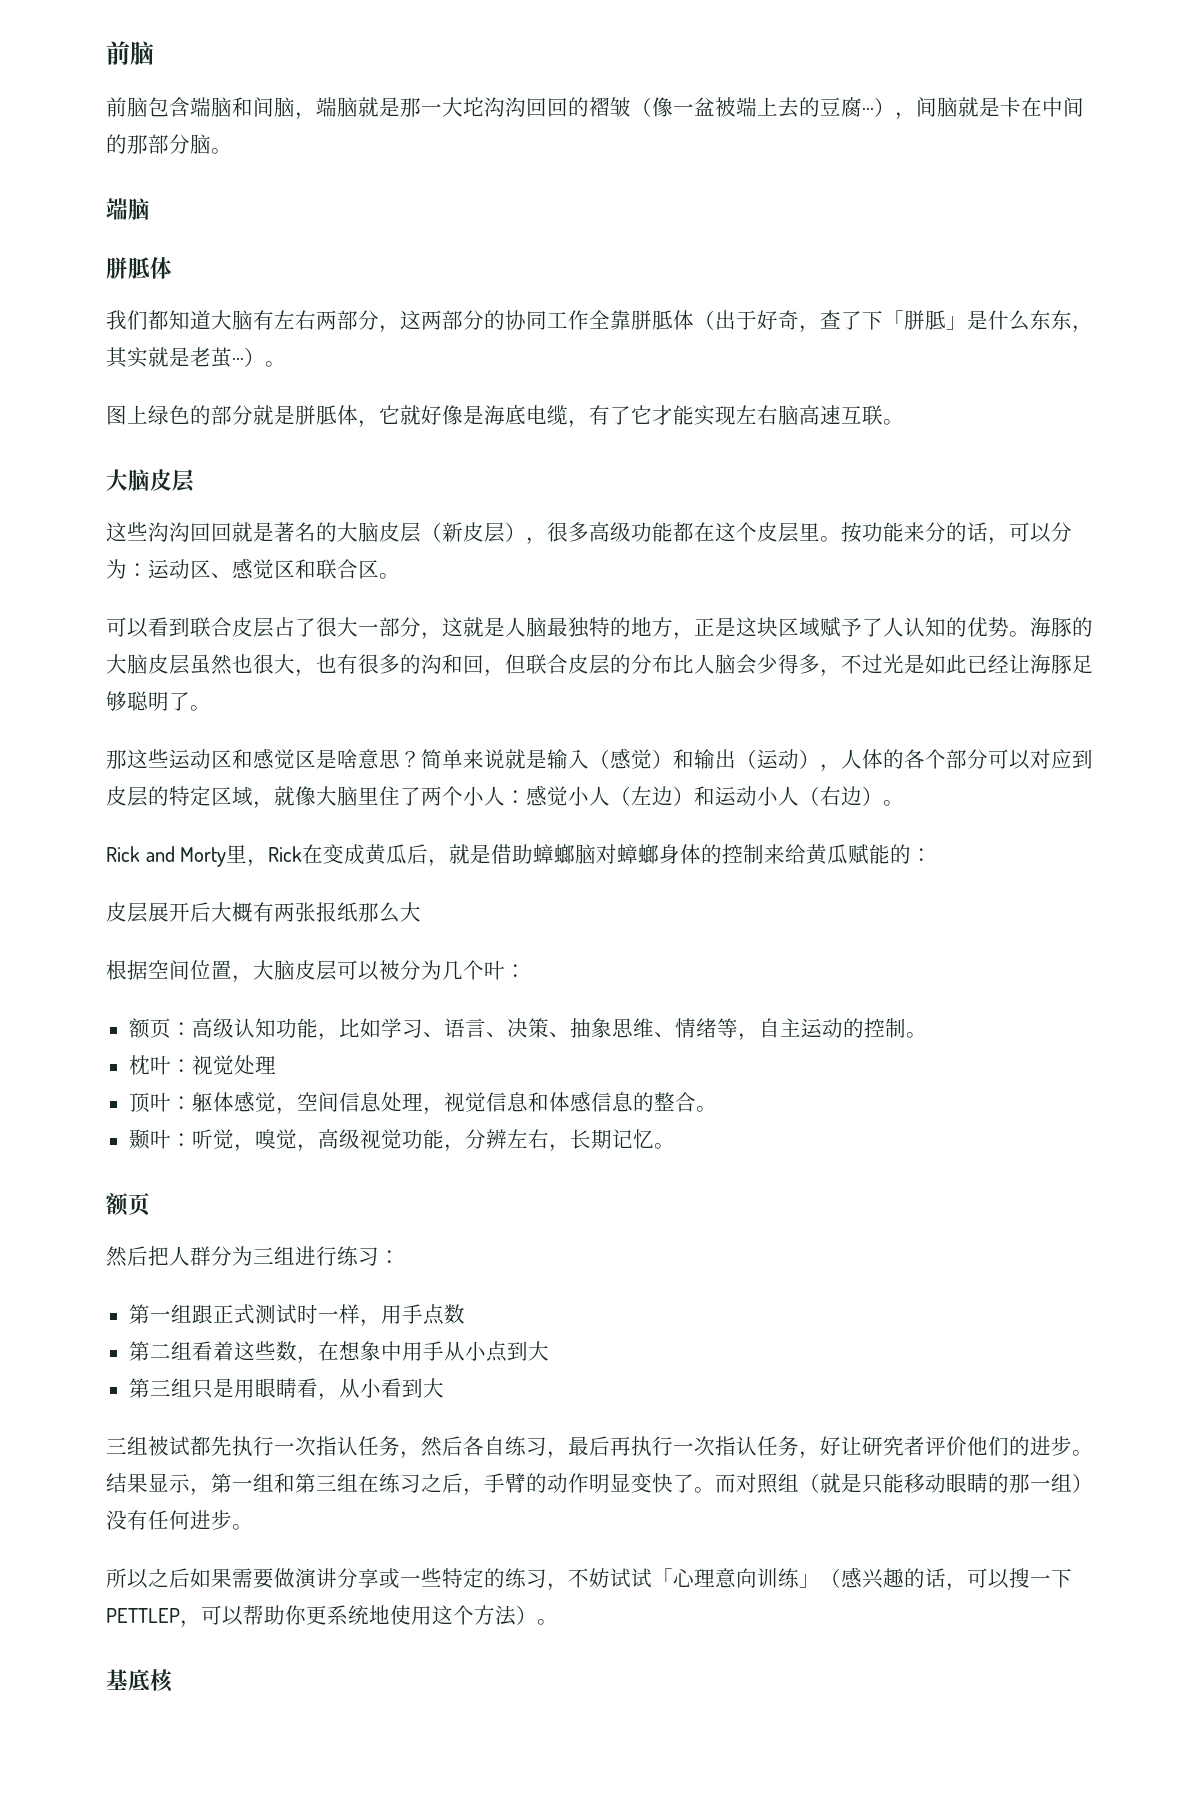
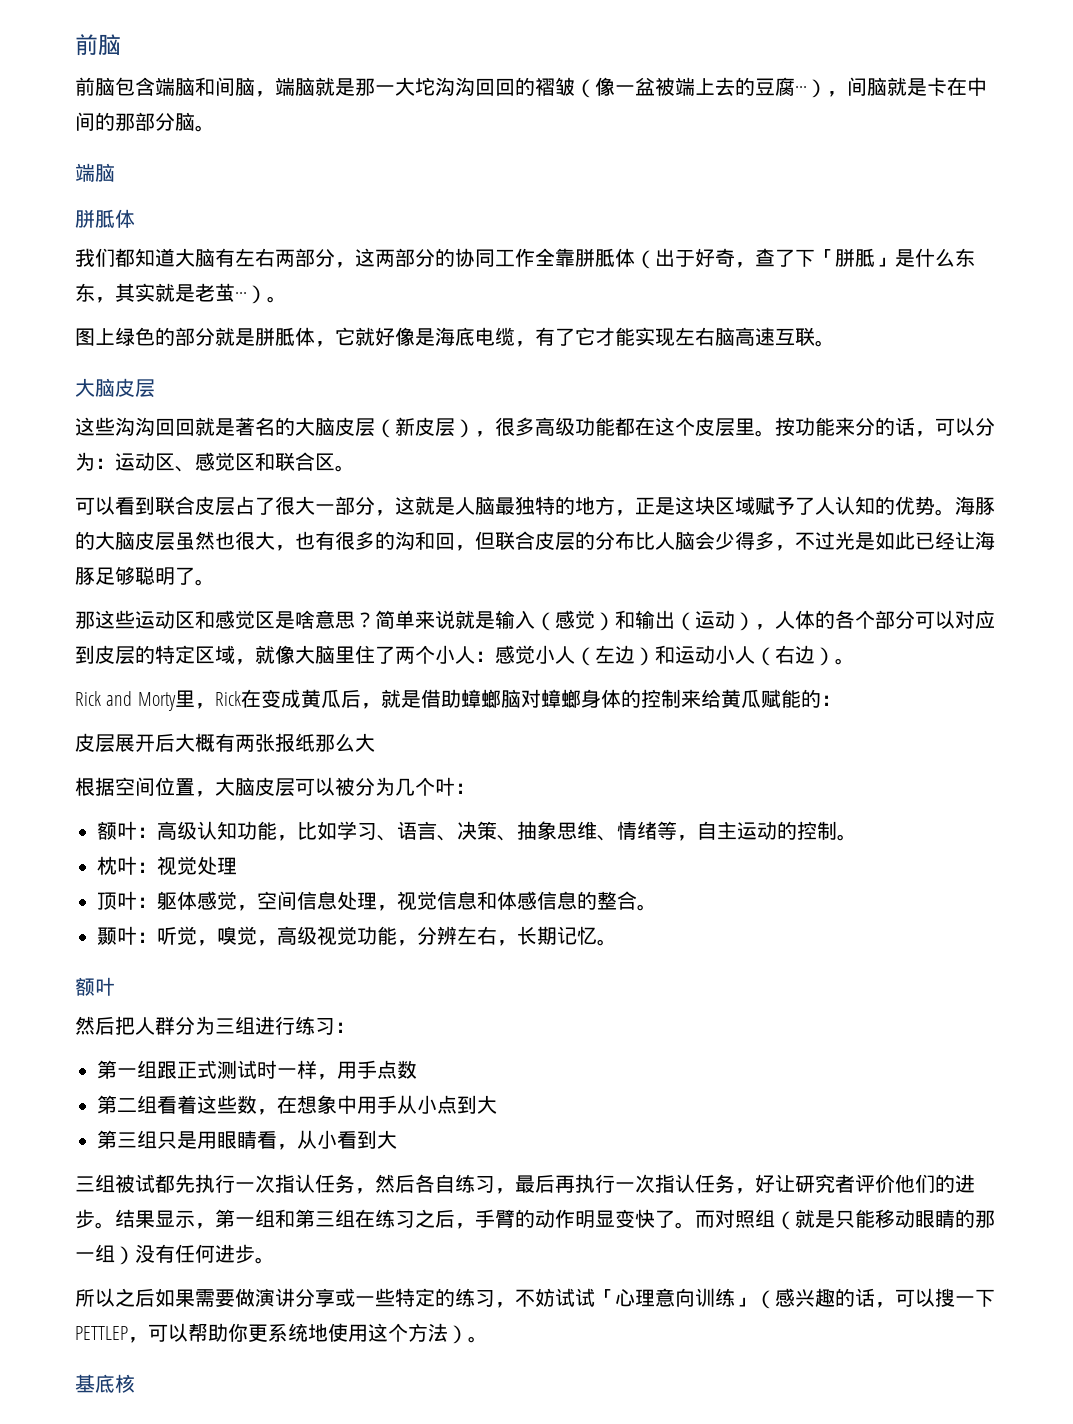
- 额页：高级认知功能，比如学习、语言、决策、抽象思维、情绪等，自主运动的控制。
+ 额叶：高级认知功能，比如学习、语言、决策、抽象思维、情绪等，自主运动的控制。
  颞叶：听觉，嗅觉，高级视觉功能，分辨左右，长期记忆。
- 额页
+ 额叶

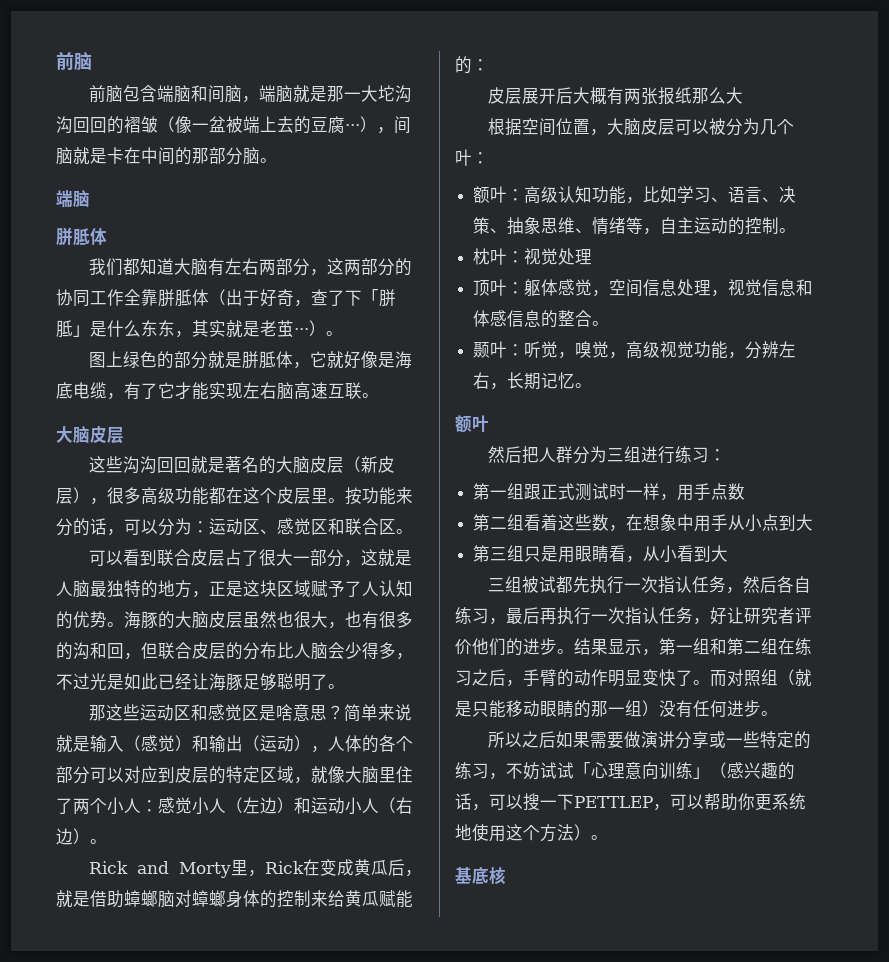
- 结果显示，第一组和第三组在练习之后，手臂的动作明显变快了。
+ 结果显示，第一组和第二组在练习之后，手臂的动作明显变快了。

